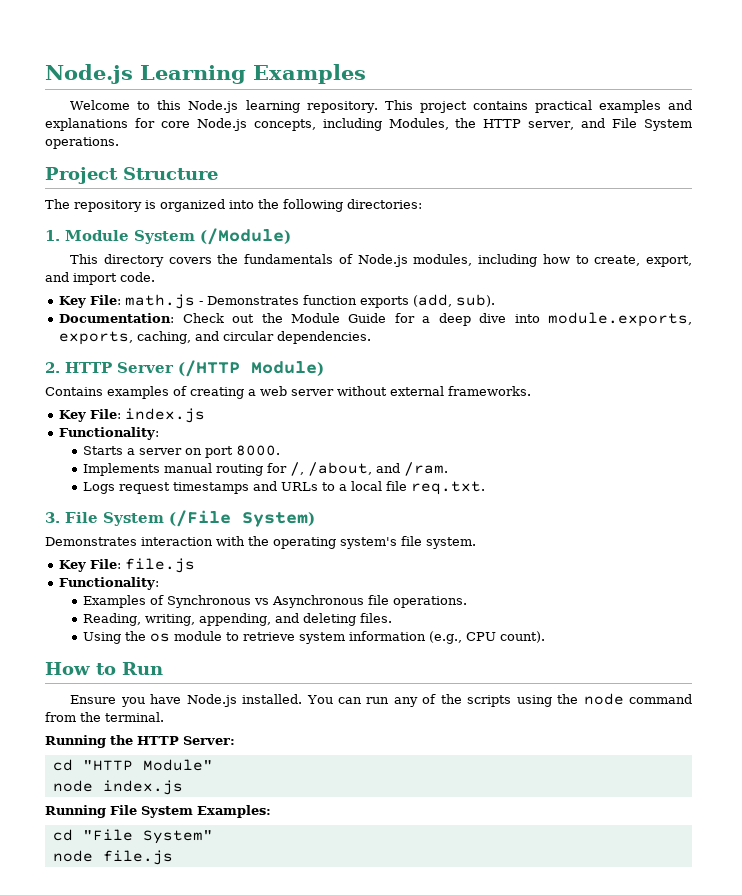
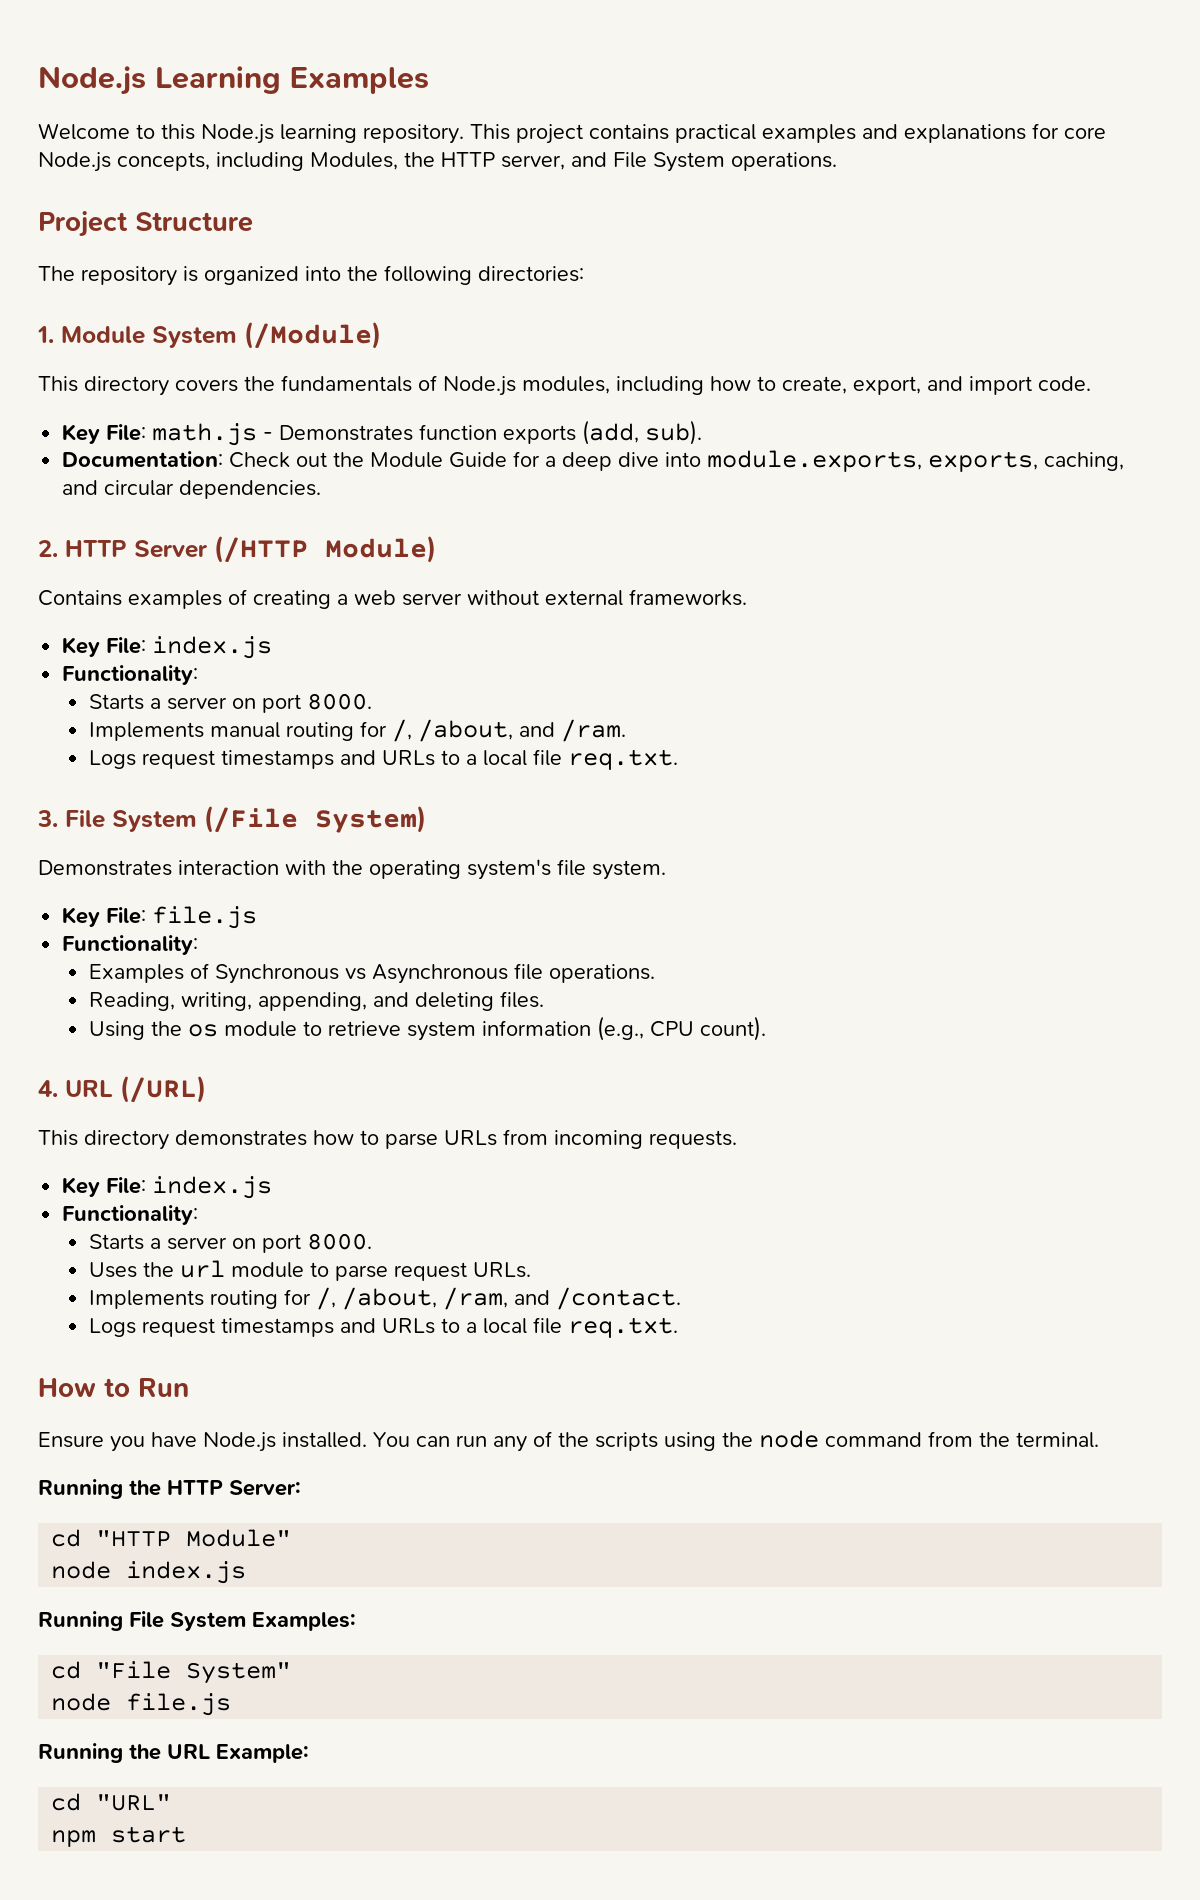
+ 4. URL (/URL)
+ This directory demonstrates how to parse URLs from incoming requests.
+ Key File: index.js
+ Functionality:
+ Starts a server on port 8000.
+ Uses the url module to parse request URLs.
+ Implements routing for /, /about, /ram, and /contact.
+ Logs request timestamps and URLs to a local file req.txt.
+ Running the URL Example:
+ cd "URL"
+ npm start

